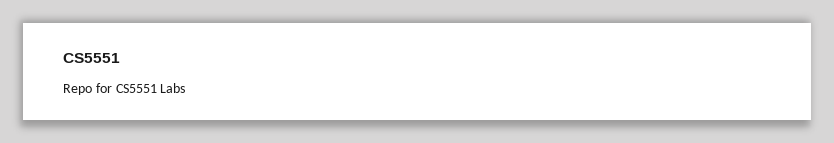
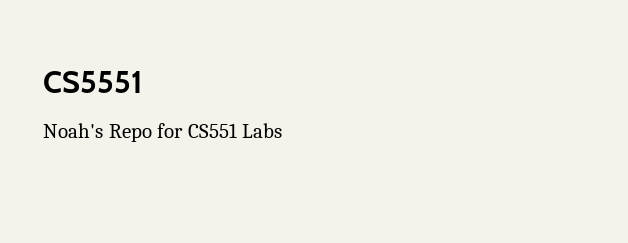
- Repo for CS5551 Labs
+ Noah's Repo for CS551 Labs

